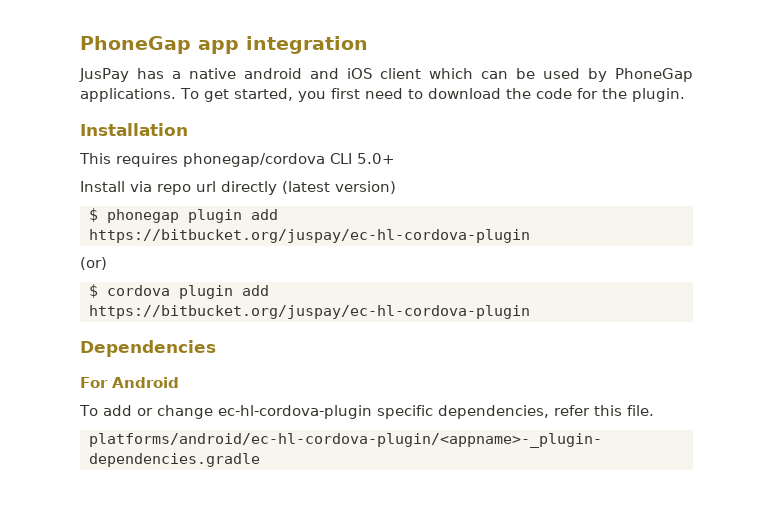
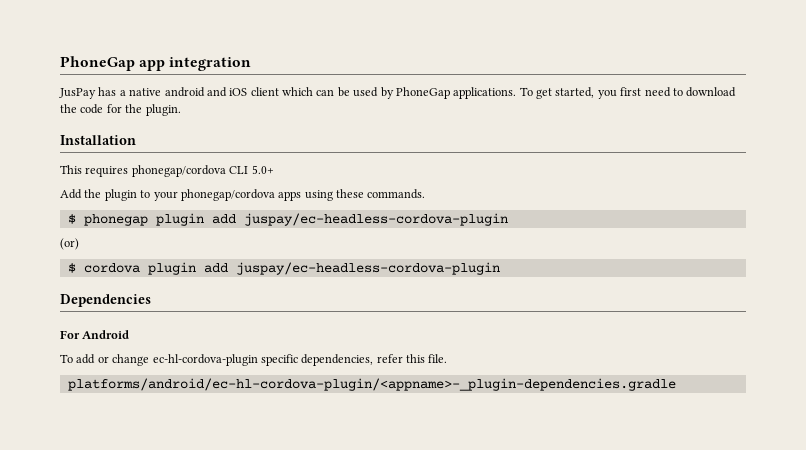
- Install via repo url directly (latest version)
+ Add the plugin to your phonegap/cordova apps using these commands.
- $ phonegap plugin add https://bitbucket.org/juspay/ec-hl-cordova-plugin
+ $ phonegap plugin add juspay/ec-headless-cordova-plugin
- $ cordova plugin add https://bitbucket.org/juspay/ec-hl-cordova-plugin
+ $ cordova plugin add juspay/ec-headless-cordova-plugin

